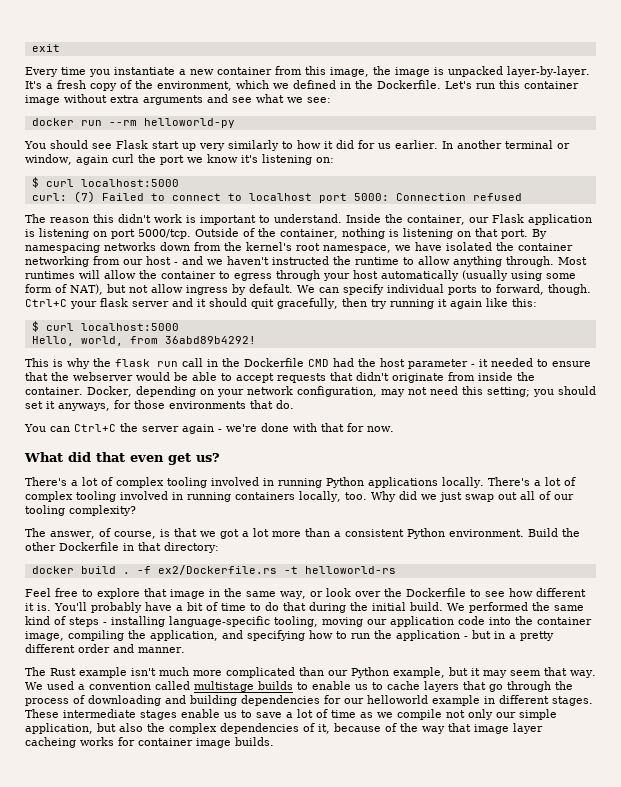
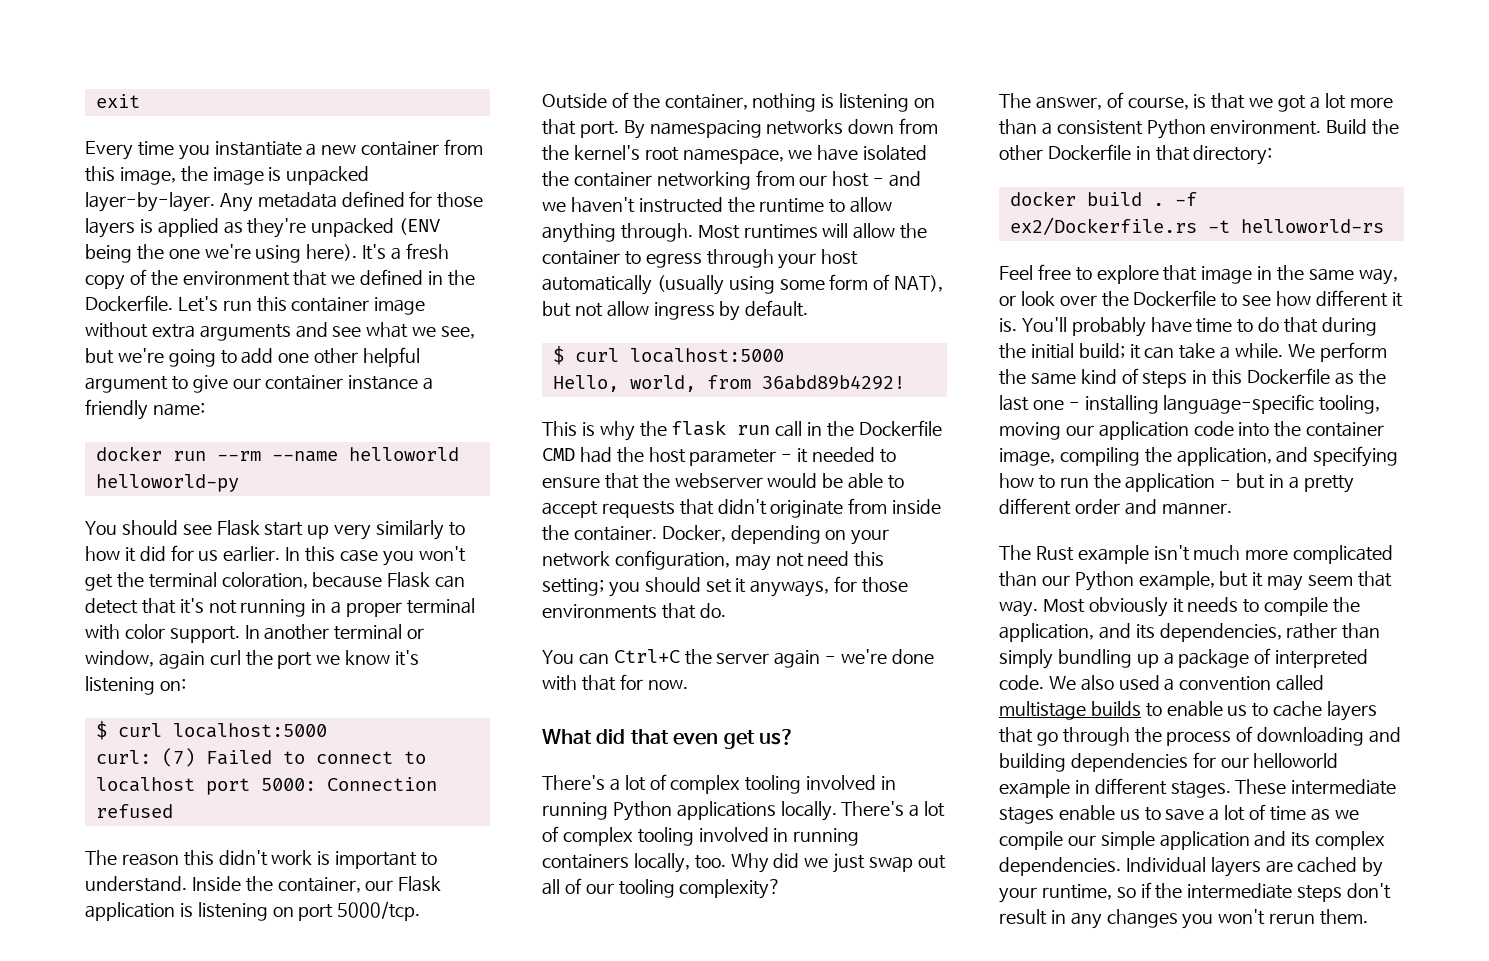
+ Any metadata defined for those layers is applied as they're unpacked (ENV being the one we're using here).
- It's a fresh copy of the environment, which we defined in the Dockerfile.
+ It's a fresh copy of the environment that we defined in the Dockerfile.
- Let's run this container image without extra arguments and see what we see:
+ Let's run this container image without extra arguments and see what we see, but we're going to add one other helpful argument to give our container instance a friendly name:
- docker run --rm helloworld-py
+ docker run --rm --name helloworld helloworld-py
- In another terminal or window, again curl the port we know it's listening on:
+ In this case you won't get the terminal coloration, because Flask can detect that it's not running in a proper terminal with color support. In another terminal or window, again curl the port we know it's listening on:
- We can specify individual ports to forward, though. Ctrl+C your flask server and it should quit gracefully, then try running it again like this:
- You'll probably have a bit of time to do that during the initial build. We performed the same kind of steps - installing language-specific tooling, moving our application code into the container image, compiling the application, and specifying how to run the application - but in a pretty different order and manner.
+ You'll probably have time to do that during the initial build; it can take a while. We perform the same kind of steps in this Dockerfile as the last one - installing language-specific tooling, moving our application code into the container image, compiling the application, and specifying how to run the application - but in a pretty different order and manner.
- We used a convention called multistage builds to enable us to cache layers that go through the process of downloading and building dependencies for our helloworld example in different stages.
+ Most obviously it needs to compile the application, and its dependencies, rather than simply bundling up a package of interpreted code. We also used a convention called multistage builds to enable us to cache layers that go through the process of downloading and building dependencies for our helloworld example in different stages.
- These intermediate stages enable us to save a lot of time as we compile not only our simple application, but also the complex dependencies of it, because of the way that image layer cacheing works for container image builds.
+ These intermediate stages enable us to save a lot of time as we compile our simple application and its complex dependencies. Individual layers are cached by your runtime, so if the intermediate steps don't result in any changes you won't rerun them.

